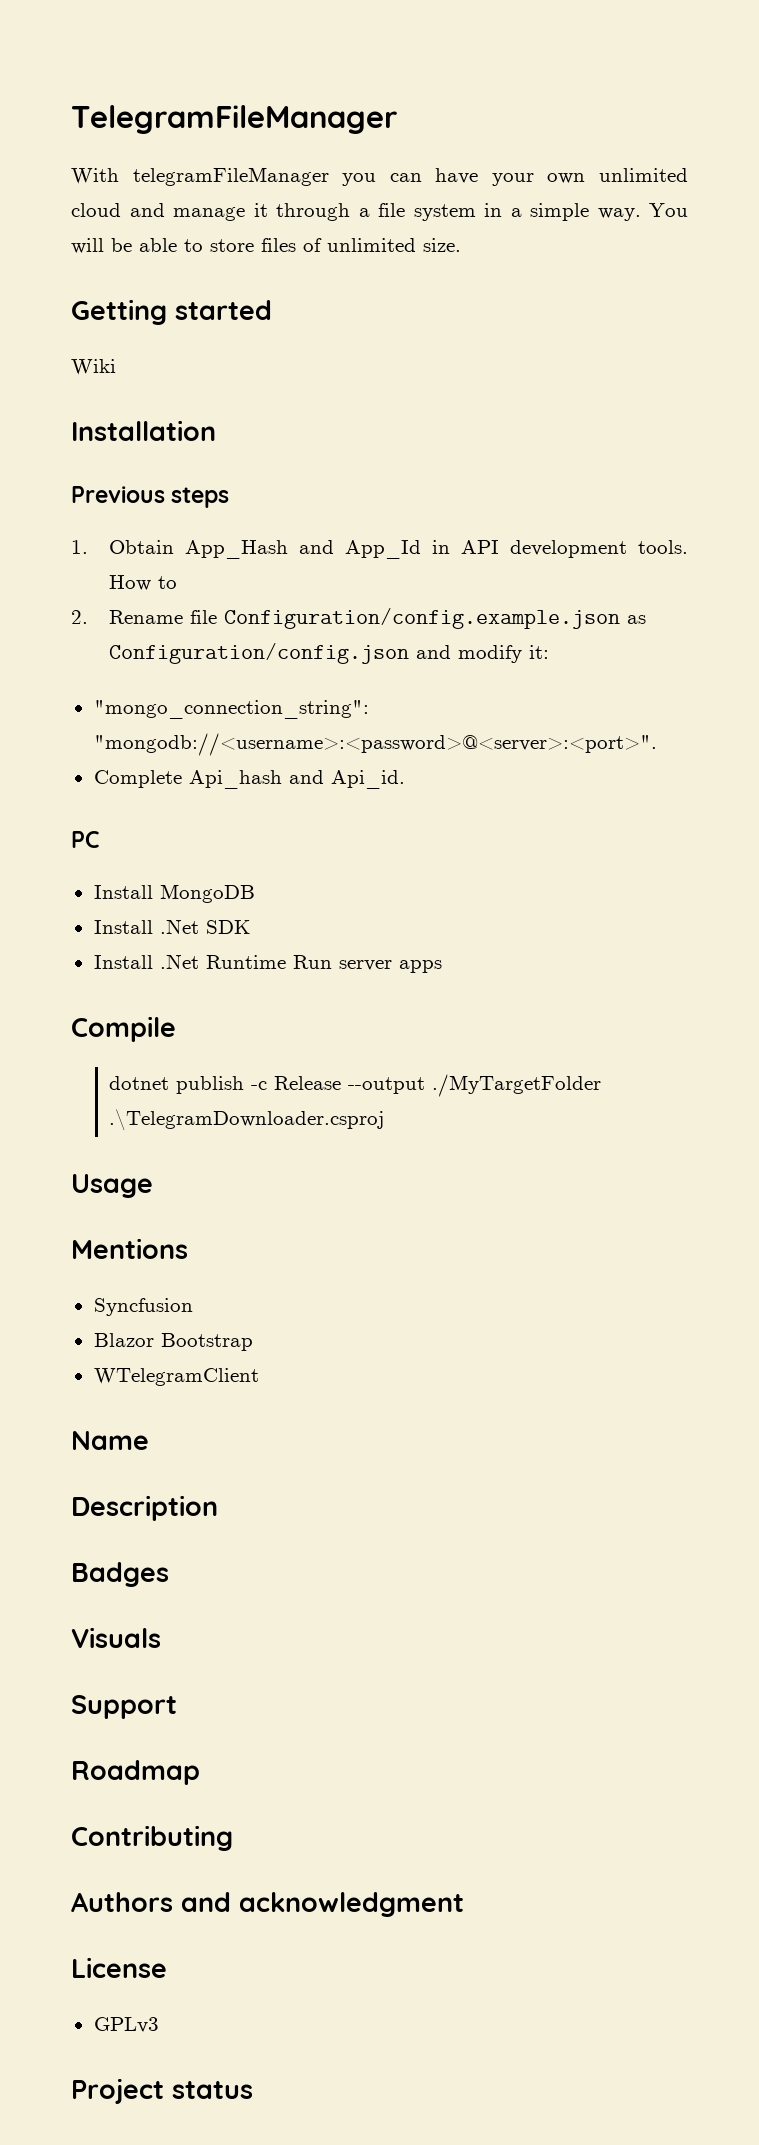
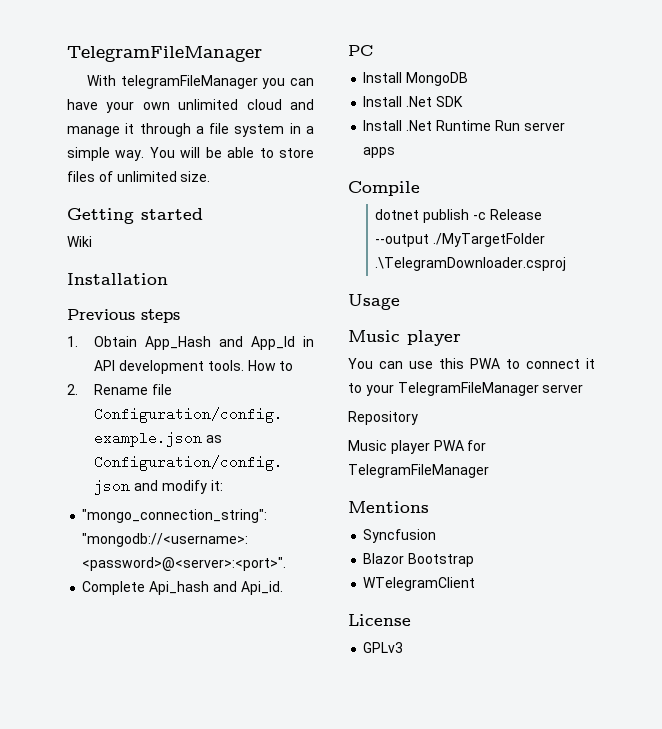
  Usage
+ Music player
+ You can use this PWA to connect it to your TelegramFileManager server
+ Repository
+ Music player PWA for TelegramFileManager
- Name
- Description
- Badges
- Visuals
- Support
- Roadmap
- Contributing
- Authors and acknowledgment
- Project status

